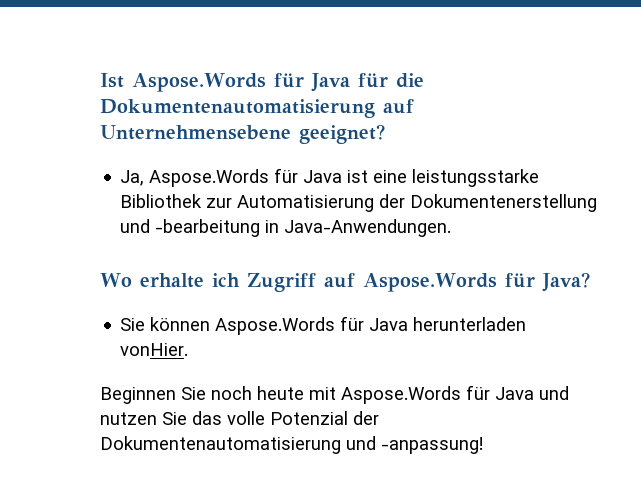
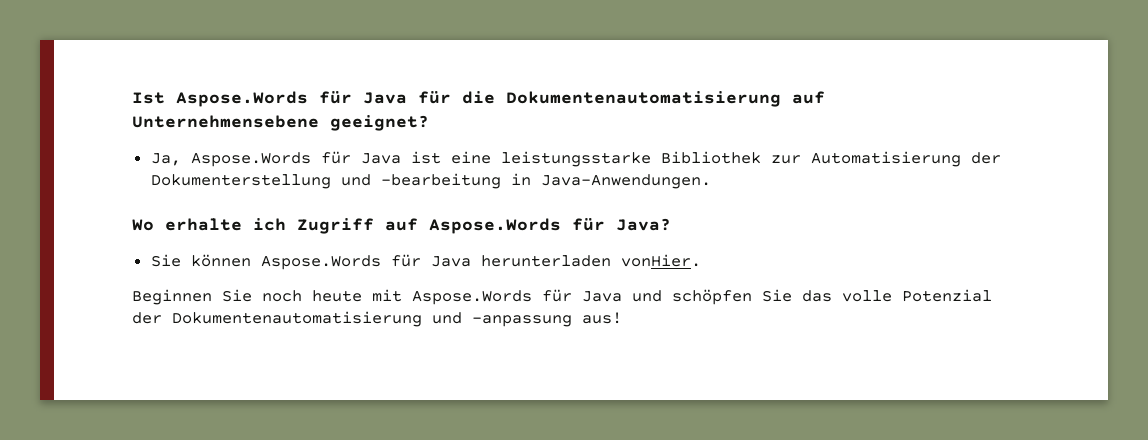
- Ja, Aspose.Words für Java ist eine leistungsstarke Bibliothek zur Automatisierung der Dokumentenerstellung und -bearbeitung in Java-Anwendungen.
+ Ja, Aspose.Words für Java ist eine leistungsstarke Bibliothek zur Automatisierung der Dokumenterstellung und -bearbeitung in Java-Anwendungen.
- Beginnen Sie noch heute mit Aspose.Words für Java und nutzen Sie das volle Potenzial der Dokumentenautomatisierung und -anpassung!
+ Beginnen Sie noch heute mit Aspose.Words für Java und schöpfen Sie das volle Potenzial der Dokumentenautomatisierung und -anpassung aus!

